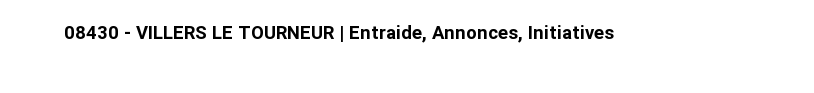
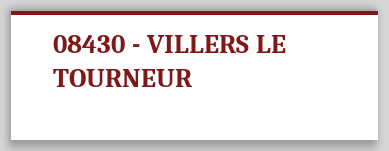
- 08430 - VILLERS LE TOURNEUR | Entraide, Annonces, Initiatives
+ 08430 - VILLERS LE TOURNEUR

